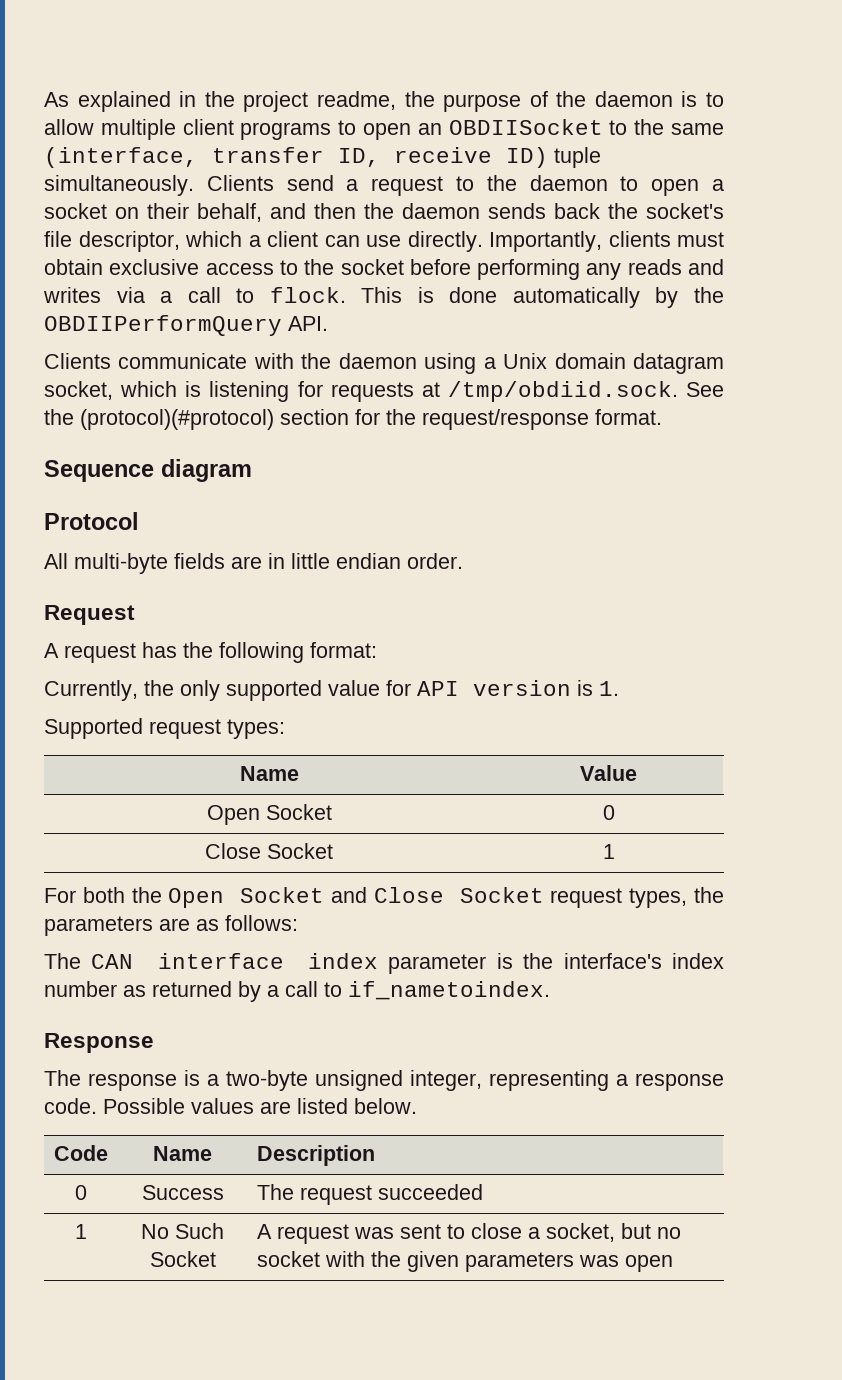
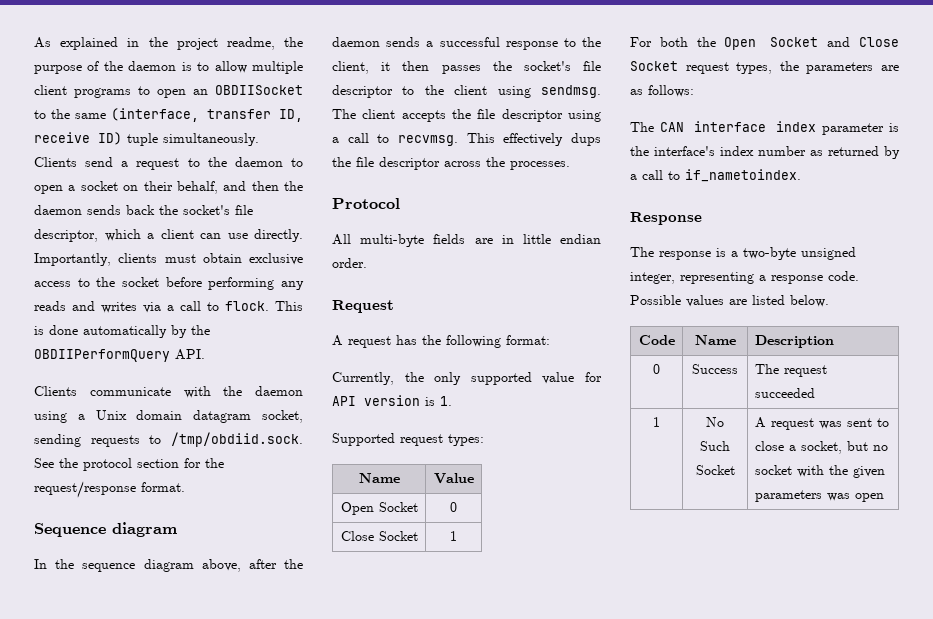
- Clients communicate with the daemon using a Unix domain datagram socket, which is listening for requests at /tmp/obdiid.sock. See the (protocol)(#protocol) section for the request/response format.
+ Clients communicate with the daemon using a Unix domain datagram socket, sending requests to /tmp/obdiid.sock. See the protocol section for the request/response format.
+ In the sequence diagram above, after the daemon sends a successful response to the client, it then passes the socket's file descriptor to the client using sendmsg. The client accepts the file descriptor using a call to recvmsg. This effectively dups the file descriptor across the processes.

